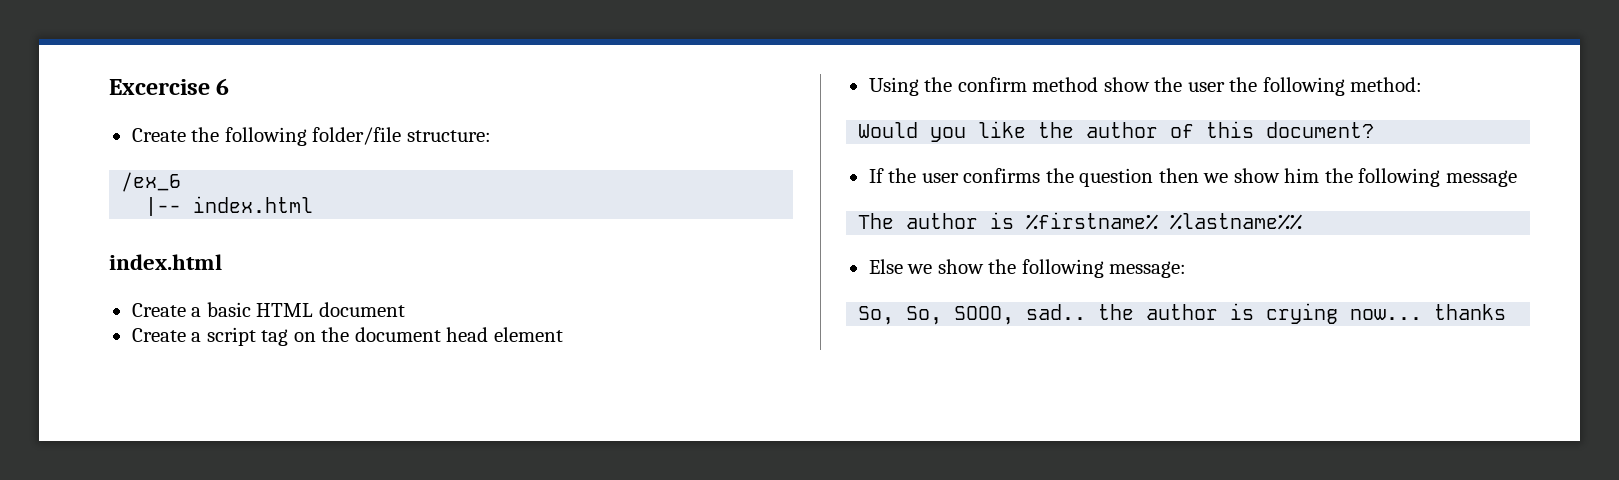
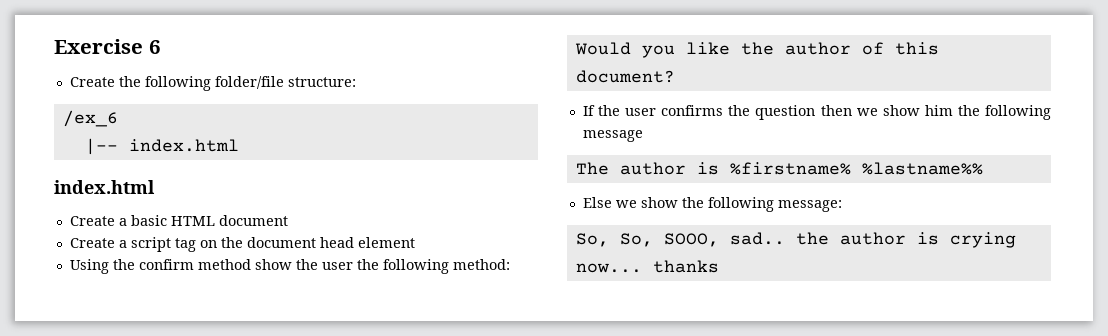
- Excercise 6
+ Exercise 6

